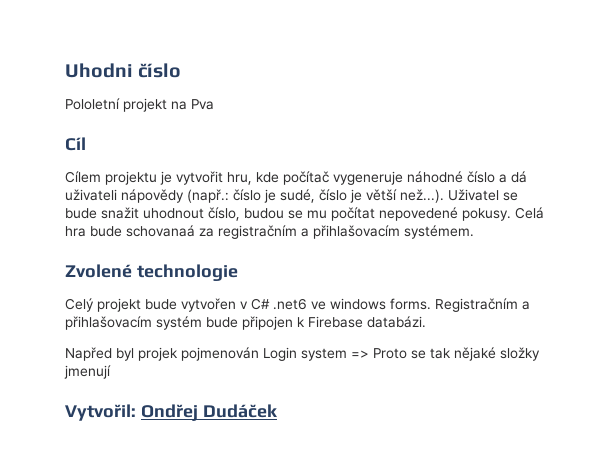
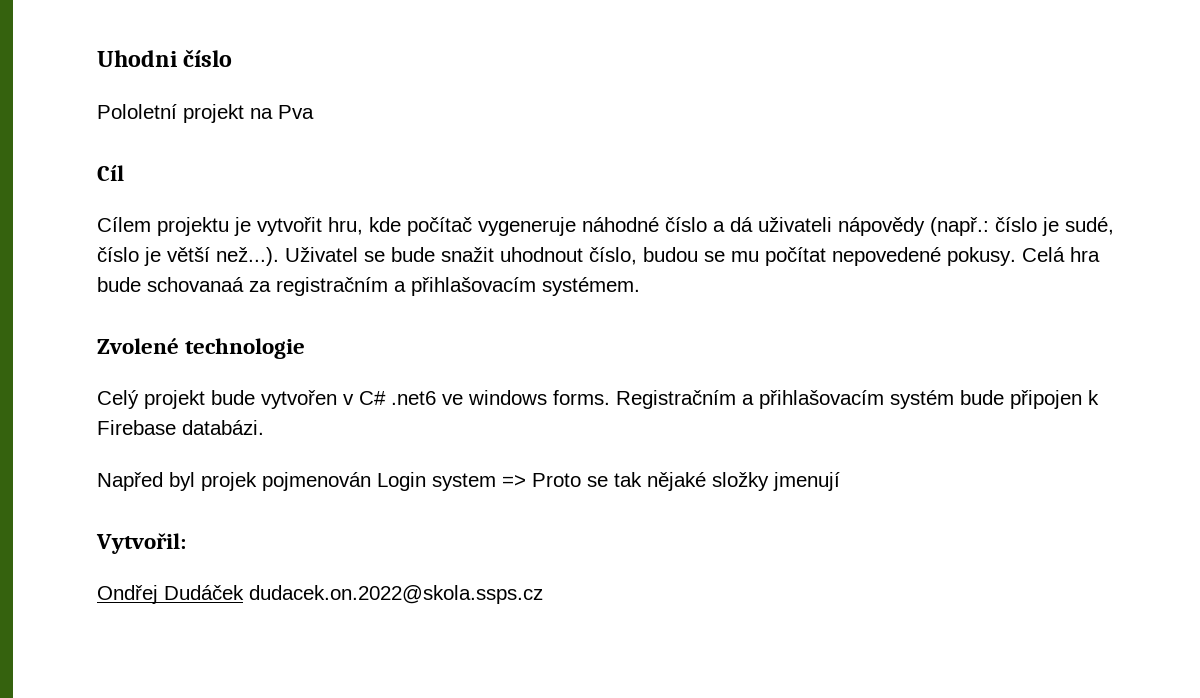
- Vytvořil: Ondřej Dudáček
+ Vytvořil:
+ Ondřej Dudáček dudacek.on.2022@skola.ssps.cz

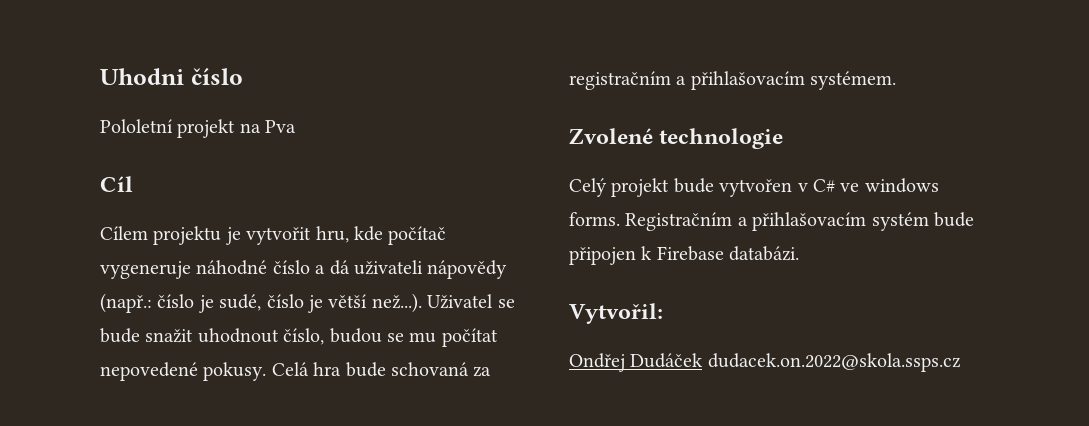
- Celá hra bude schovanaá za registračním a přihlašovacím systémem.
+ Celá hra bude schovaná za registračním a přihlašovacím systémem.
- Celý projekt bude vytvořen v C# .net6 ve windows forms.
+ Celý projekt bude vytvořen v C# ve windows forms.
- Napřed byl projek pojmenován Login system => Proto se tak nějaké složky jmenují

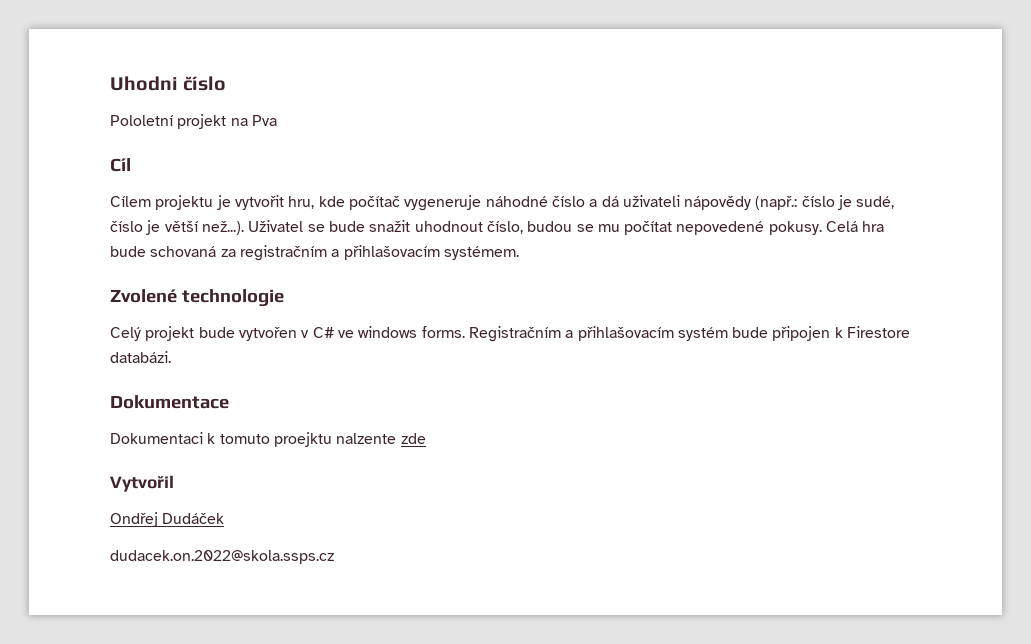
- Registračním a přihlašovacím systém bude připojen k Firebase databázi.
+ Registračním a přihlašovacím systém bude připojen k Firestore databázi.
- Vytvořil:
+ Dokumentace
+ Dokumentaci k tomuto proejktu nalzente zde
+ Vytvořil
- Ondřej Dudáček dudacek.on.2022@skola.ssps.cz
+ Ondřej Dudáček
+ dudacek.on.2022@skola.ssps.cz

